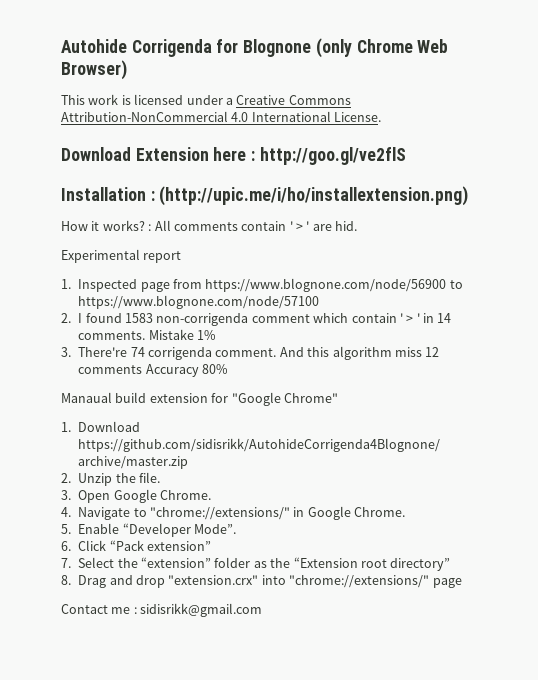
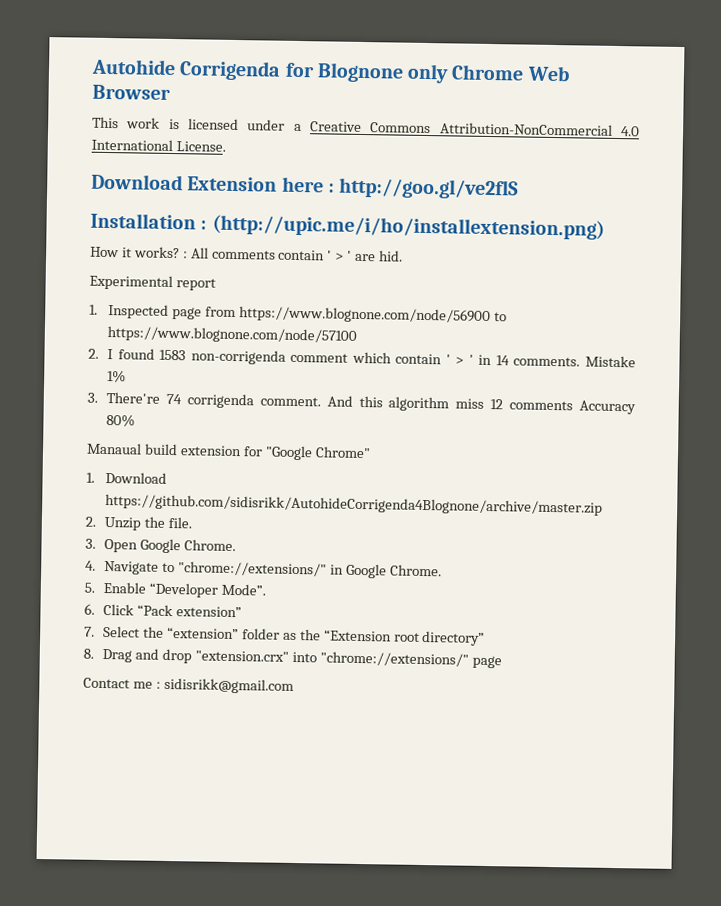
- Autohide Corrigenda for Blognone (only Chrome Web Browser)
+ Autohide Corrigenda for Blognone only Chrome Web Browser

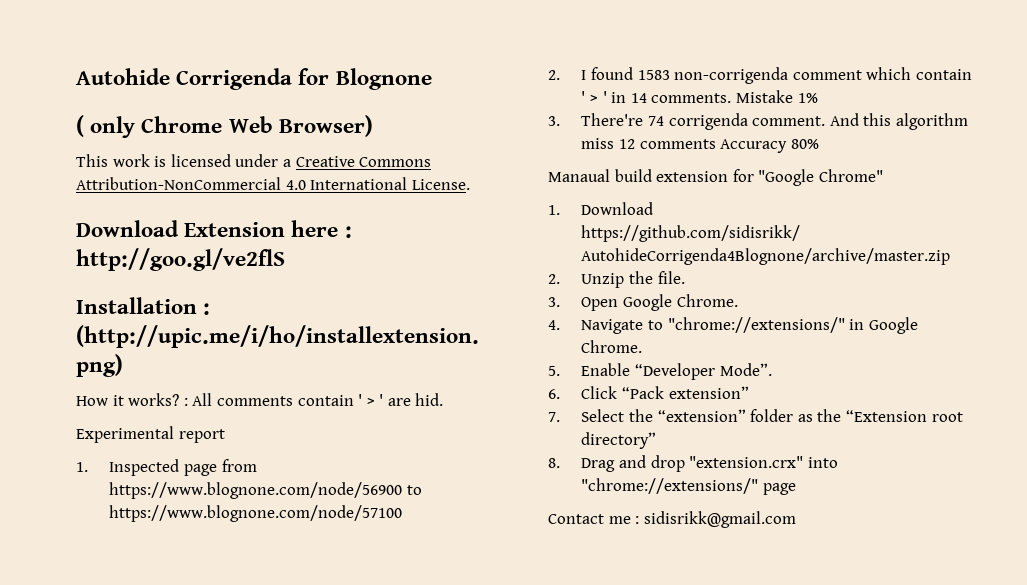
- Autohide Corrigenda for Blognone only Chrome Web Browser
+ Autohide Corrigenda for Blognone
+ ( only Chrome Web Browser)

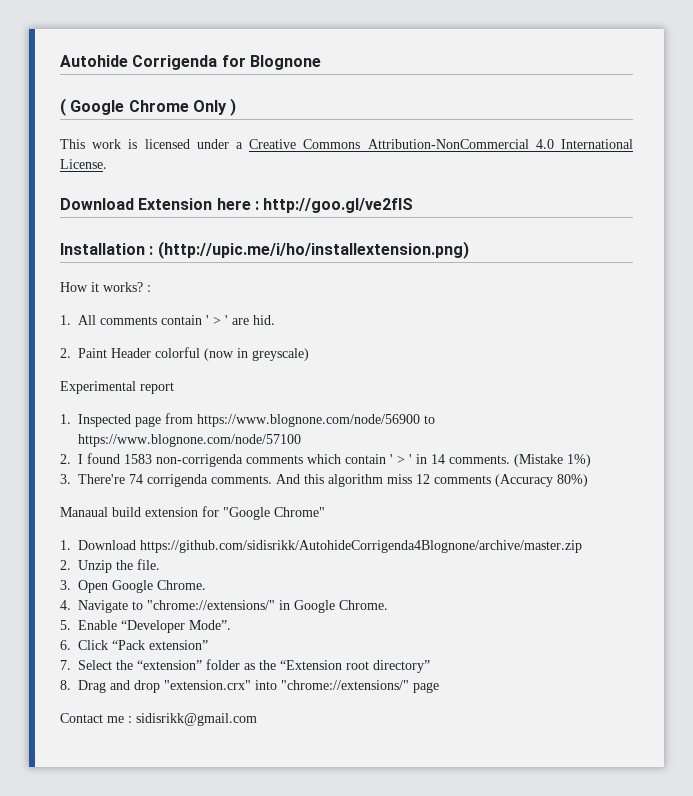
- ( only Chrome Web Browser)
+ ( Google Chrome Only )
- How it works? : All comments contain ' > ' are hid.
+ How it works? :
+ 1. All comments contain ' > ' are hid.
+ 2. Paint Header colorful (now in greyscale)
- 2. I found 1583 non-corrigenda comment which contain ' > ' in 14 comments.
+ 2. I found 1583 non-corrigenda comments which contain ' > ' in 14 comments.
- Mistake 1%
+ (Mistake 1%)
- 3. There're 74 corrigenda comment.
+ 3. There're 74 corrigenda comments.
- And this algorithm miss 12 comments Accuracy 80%
+ And this algorithm miss 12 comments (Accuracy 80%)

